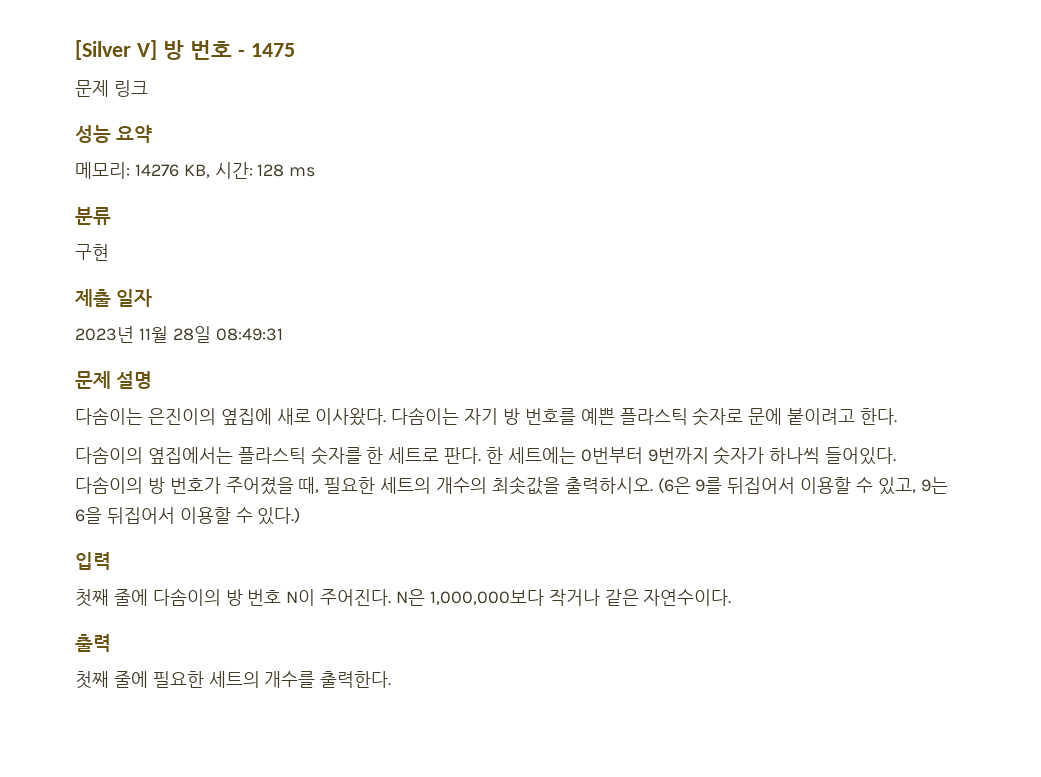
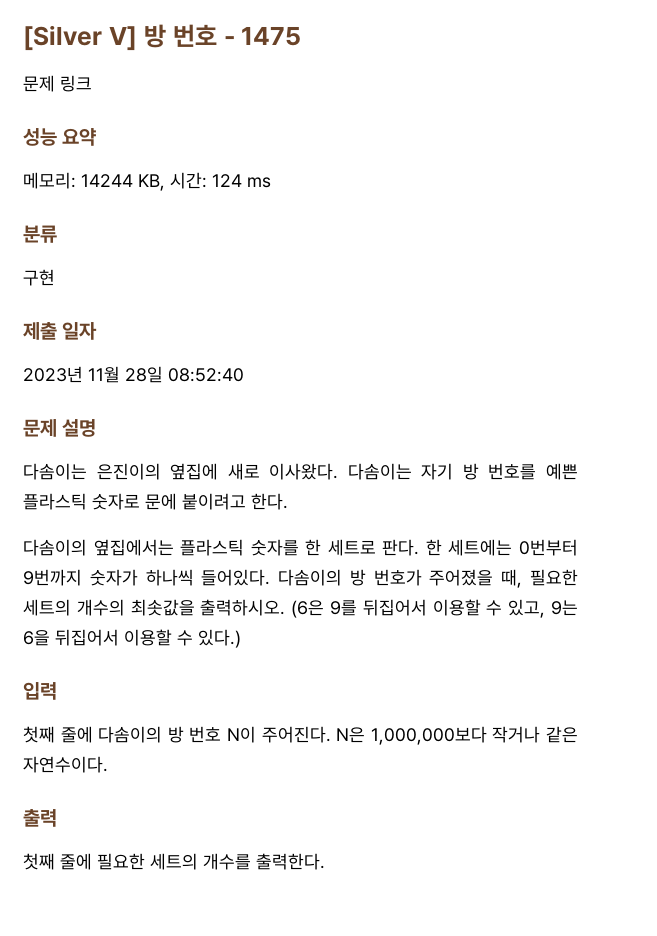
- 메모리: 14276 KB, 시간: 128 ms
+ 메모리: 14244 KB, 시간: 124 ms
- 2023년 11월 28일 08:49:31
+ 2023년 11월 28일 08:52:40

